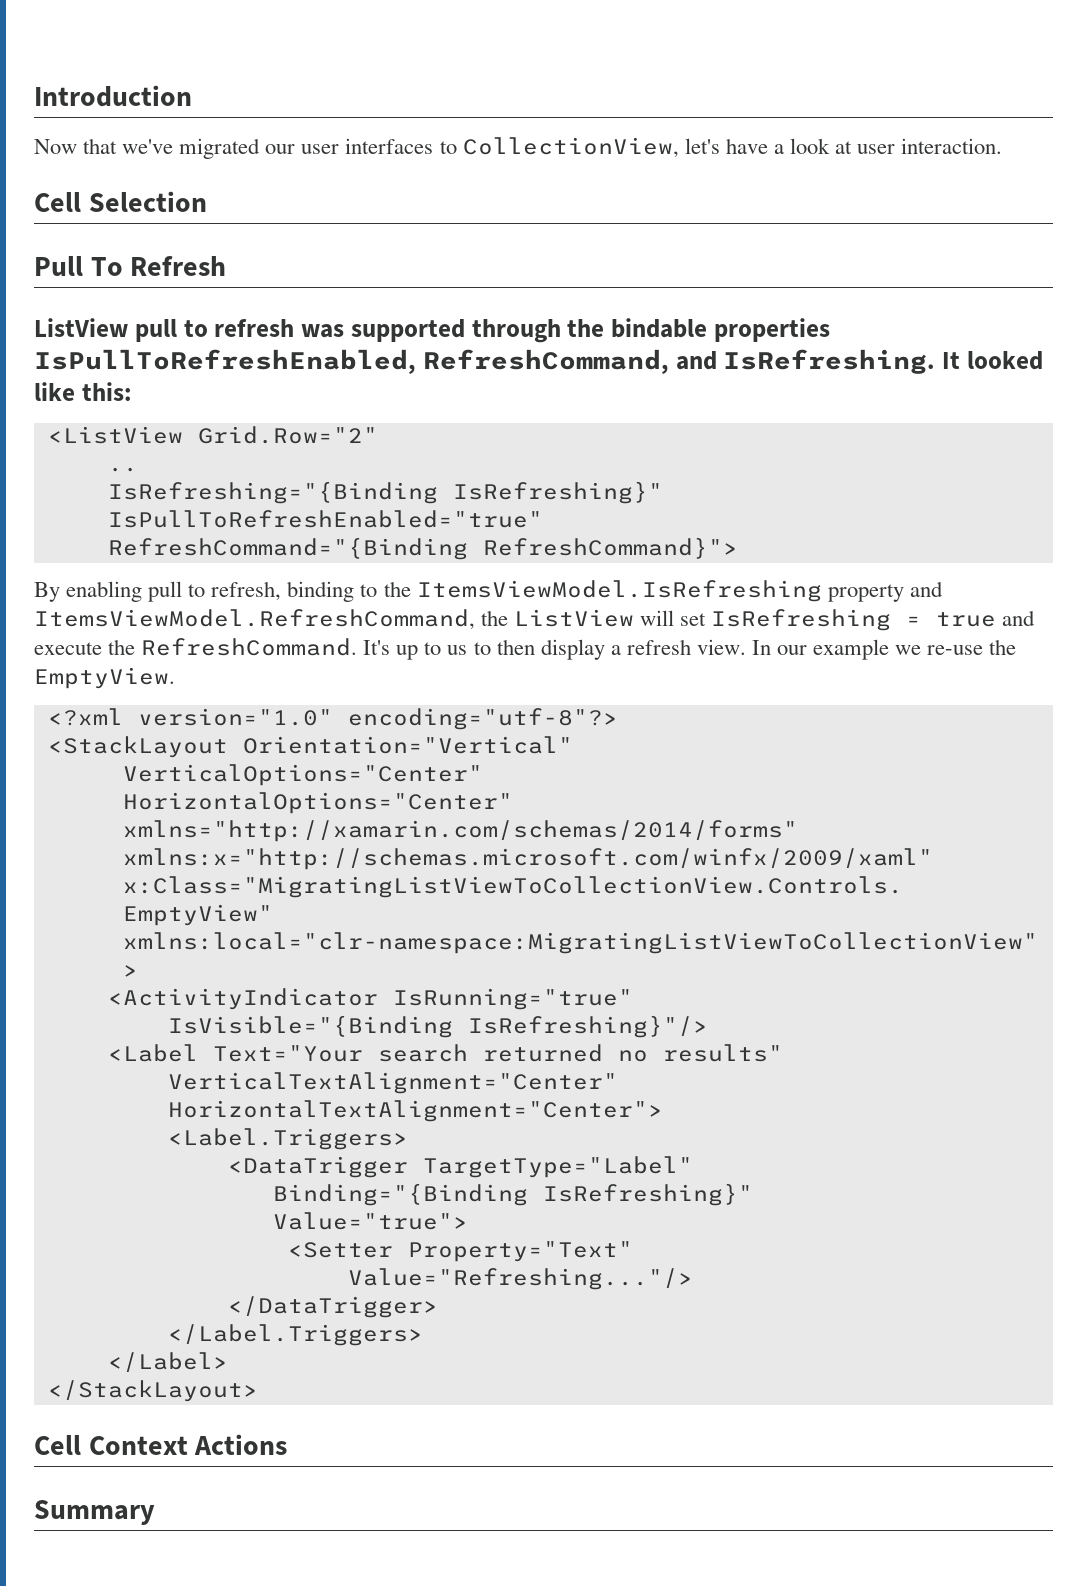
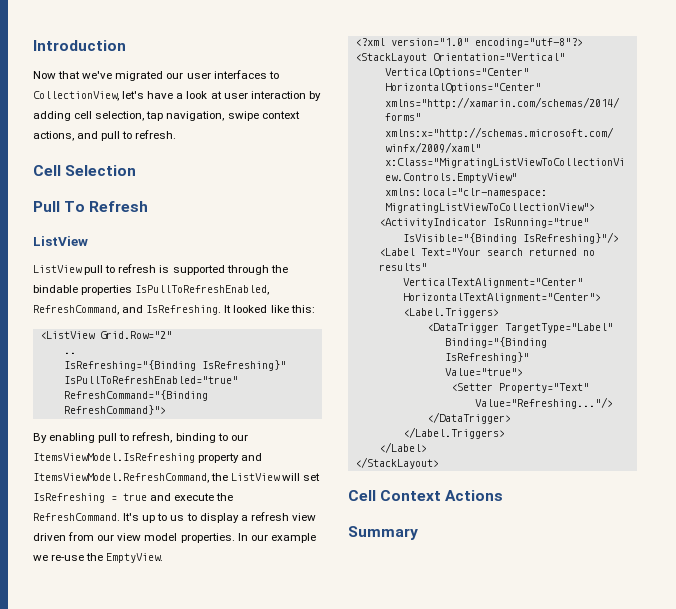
- Now that we've migrated our user interfaces to CollectionView, let's have a look at user interaction.
+ Now that we've migrated our user interfaces to CollectionView, let's have a look at user interaction by adding cell selection, tap navigation, swipe context actions, and pull to refresh.
  Pull To Refresh
- ListView pull to refresh was supported through the bindable properties IsPullToRefreshEnabled, RefreshCommand, and IsRefreshing.
+ ListView
+ ListView pull to refresh is supported through the bindable properties IsPullToRefreshEnabled, RefreshCommand, and IsRefreshing.
- By enabling pull to refresh, binding to the ItemsViewModel.IsRefreshing property and ItemsViewModel.RefreshCommand, the ListView will set IsRefreshing = true and execute the RefreshCommand.
+ By enabling pull to refresh, binding to our ItemsViewModel.IsRefreshing property and ItemsViewModel.RefreshCommand, the ListView will set IsRefreshing = true and execute the RefreshCommand.
- It's up to us to then display a refresh view.
+ It's up to us to display a refresh view driven from our view model properties.

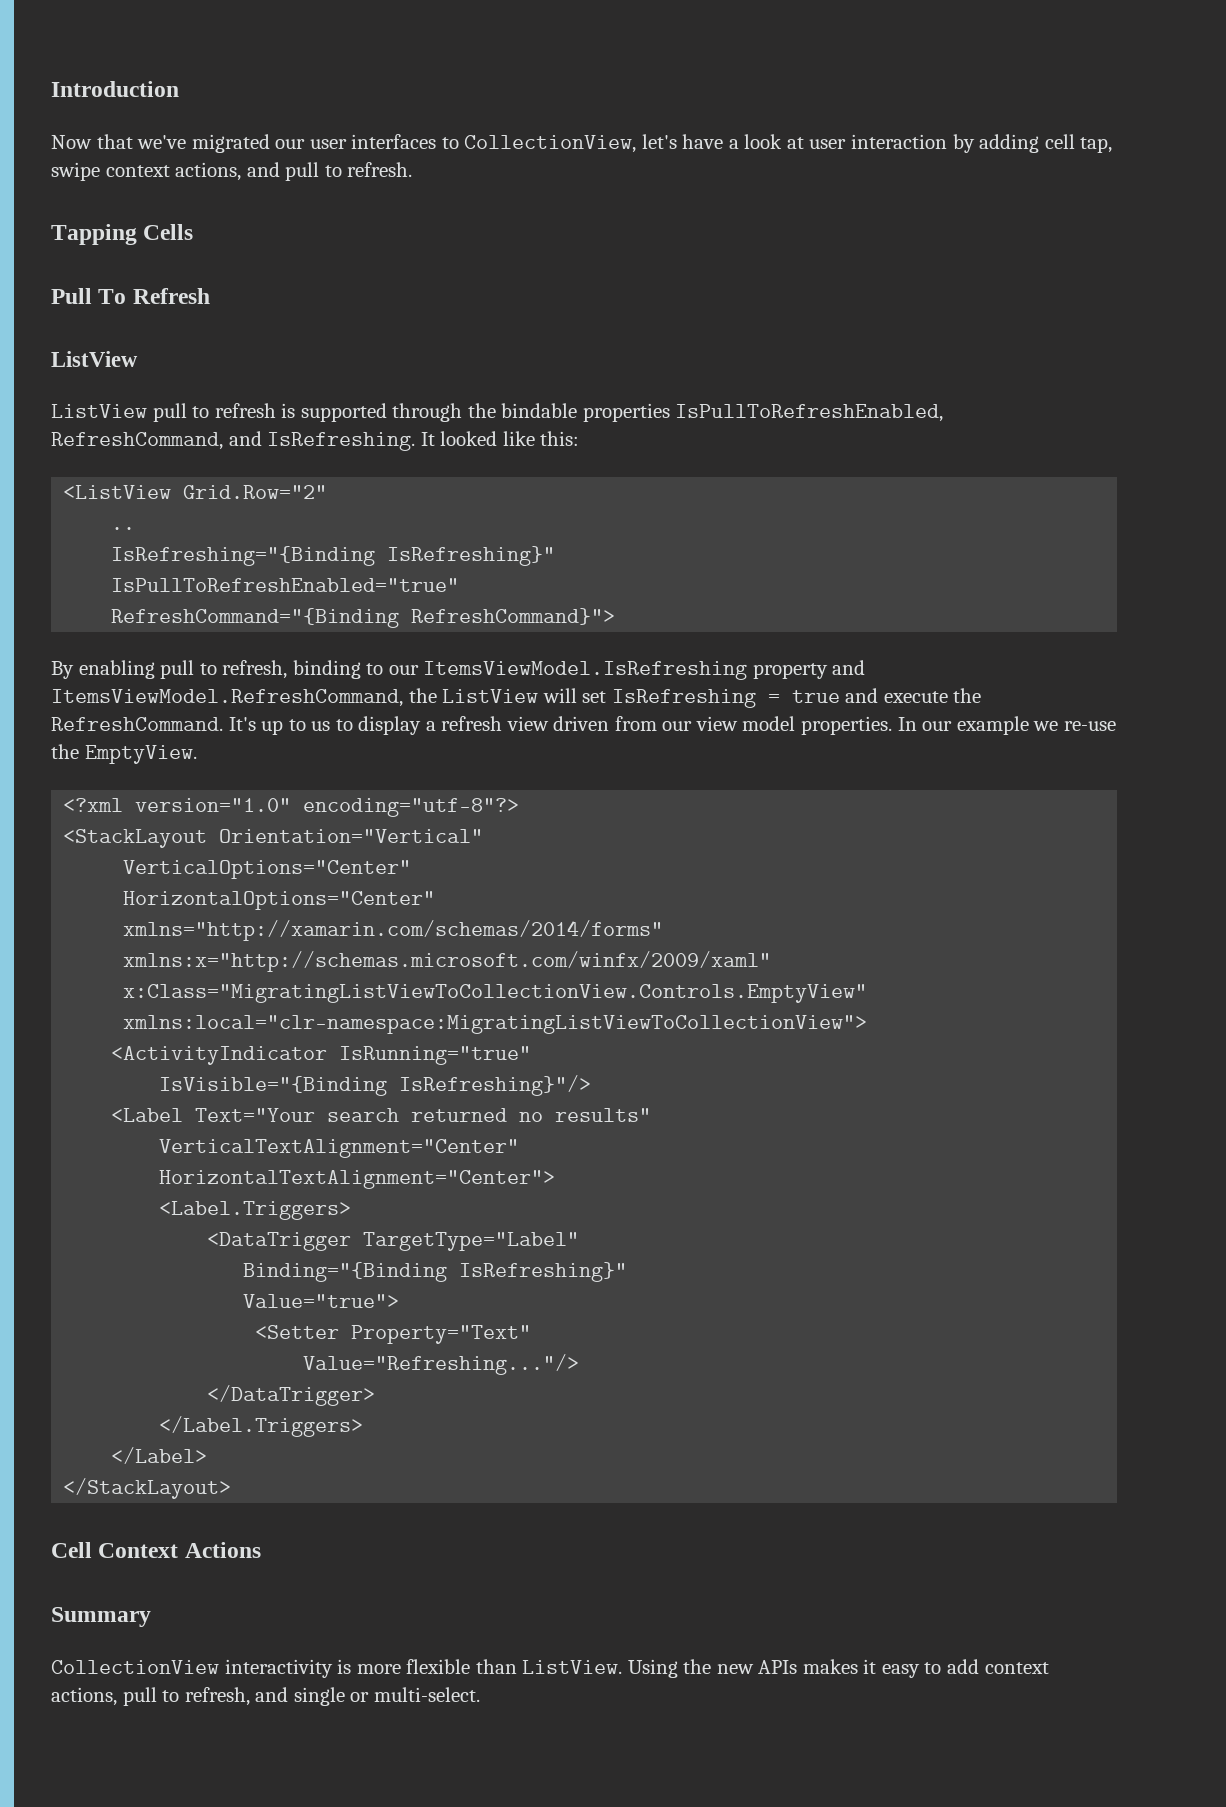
- Now that we've migrated our user interfaces to CollectionView, let's have a look at user interaction by adding cell selection, tap navigation, swipe context actions, and pull to refresh.
+ Now that we've migrated our user interfaces to CollectionView, let's have a look at user interaction by adding cell tap, swipe context actions, and pull to refresh.
- Cell Selection
+ Tapping Cells
+ CollectionView interactivity is more flexible than ListView. Using the new APIs makes it easy to add context actions, pull to refresh, and single or multi-select.

